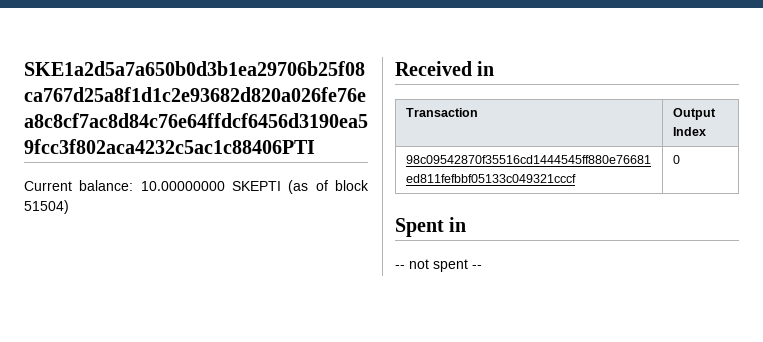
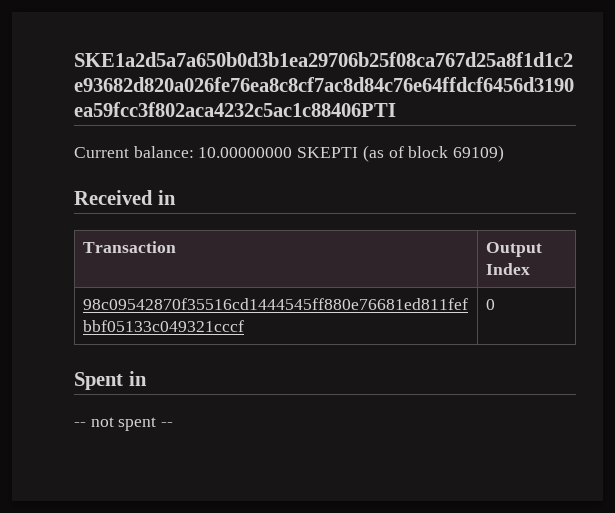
- Current balance: 10.00000000 SKEPTI (as of block 51504)
+ Current balance: 10.00000000 SKEPTI (as of block 69109)

